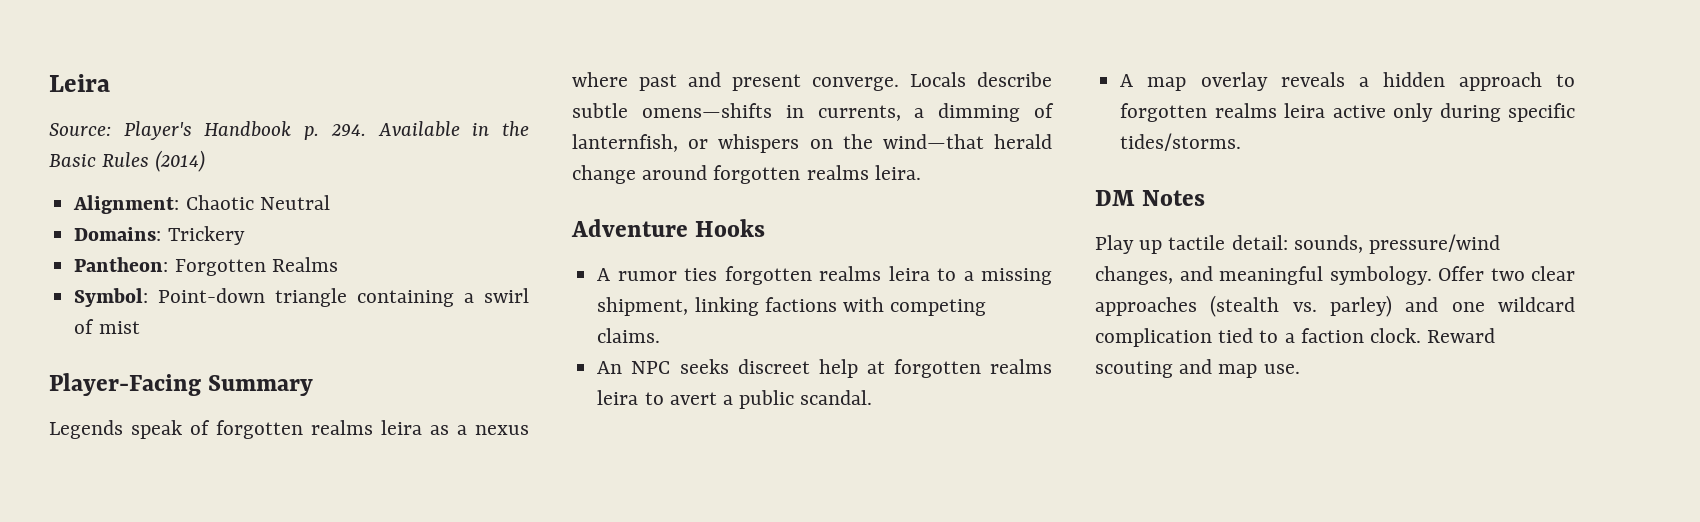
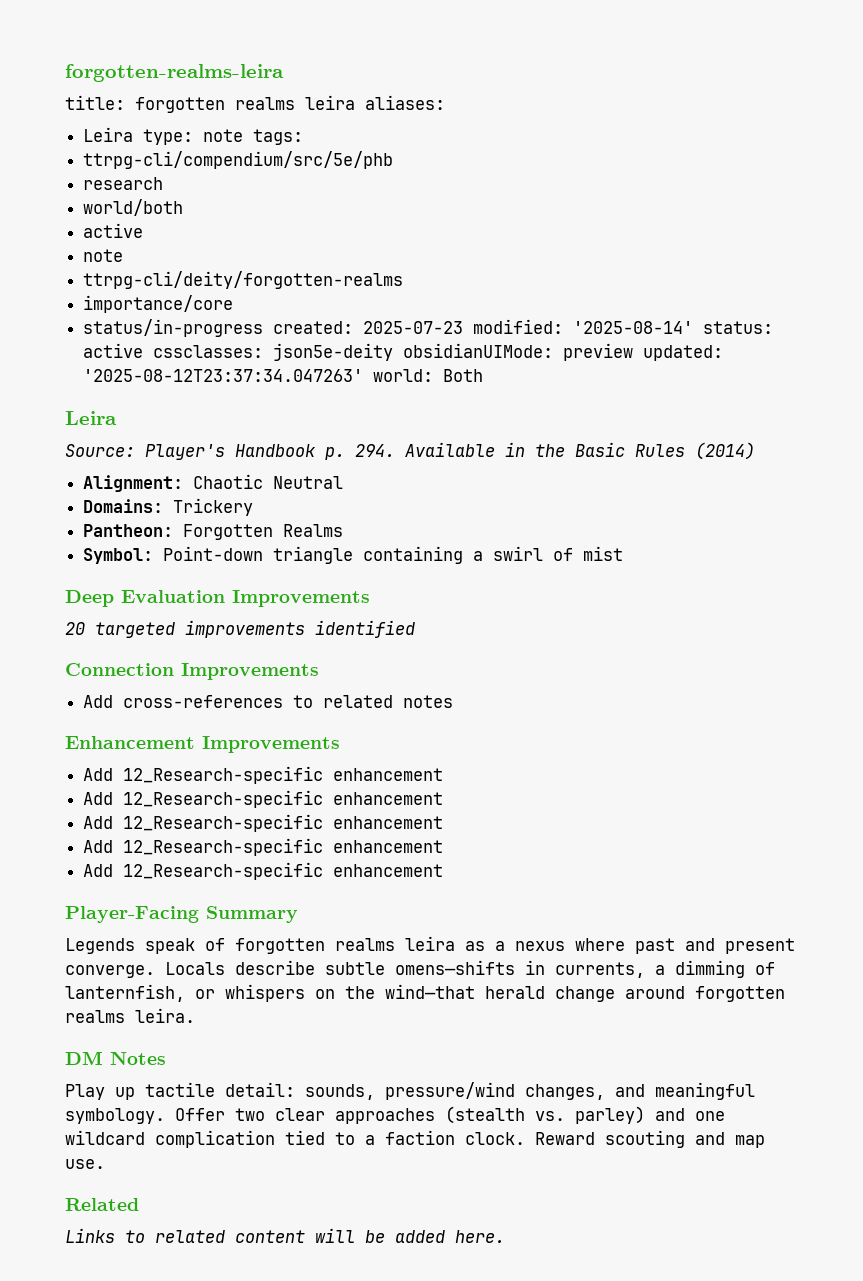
+ forgotten-realms-leira
+ title: forgotten realms leira aliases:
+ Leira type: note tags:
+ ttrpg-cli/compendium/src/5e/phb
+ research
+ world/both
+ active
+ note
+ ttrpg-cli/deity/forgotten-realms
+ importance/core
+ status/in-progress created: 2025-07-23 modified: '2025-08-14' status: active cssclasses: json5e-deity obsidianUIMode: preview updated: '2025-08-12T23:37:34.047263' world: Both
+ Deep Evaluation Improvements
+ 20 targeted improvements identified
+ Connection Improvements
+ Add cross-references to related notes
+ Enhancement Improvements
+ Add 12_Research-specific enhancement
+ Add 12_Research-specific enhancement
+ Add 12_Research-specific enhancement
+ Add 12_Research-specific enhancement
+ Add 12_Research-specific enhancement
- Adventure Hooks
- A rumor ties forgotten realms leira to a missing shipment, linking factions with competing claims.
- An NPC seeks discreet help at forgotten realms leira to avert a public scandal.
- A map overlay reveals a hidden approach to forgotten realms leira active only during specific tides/storms.
+ Related
+ Links to related content will be added here.

